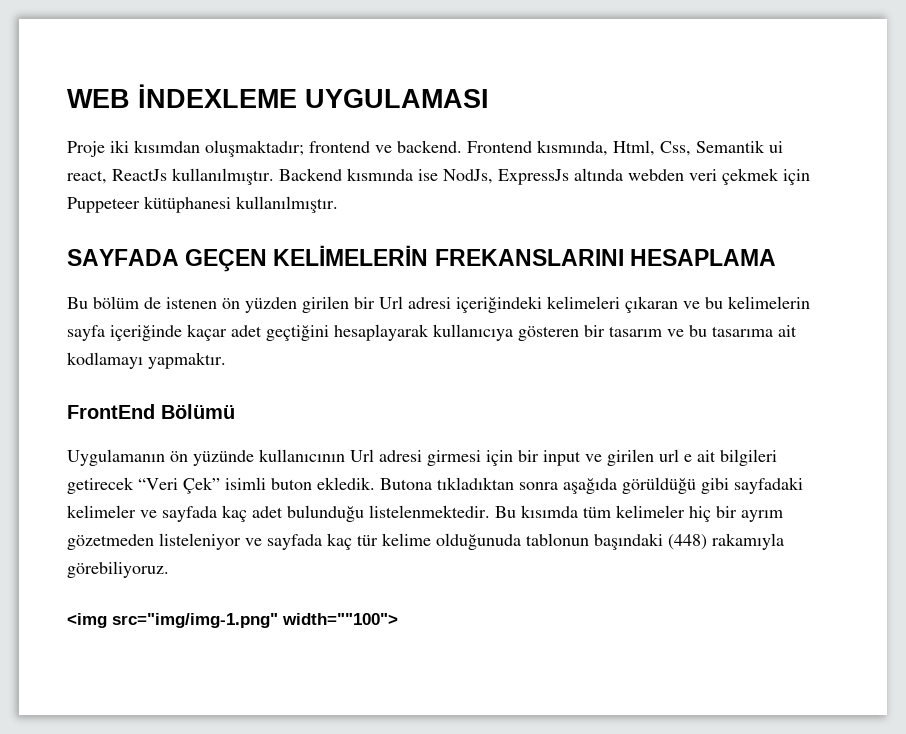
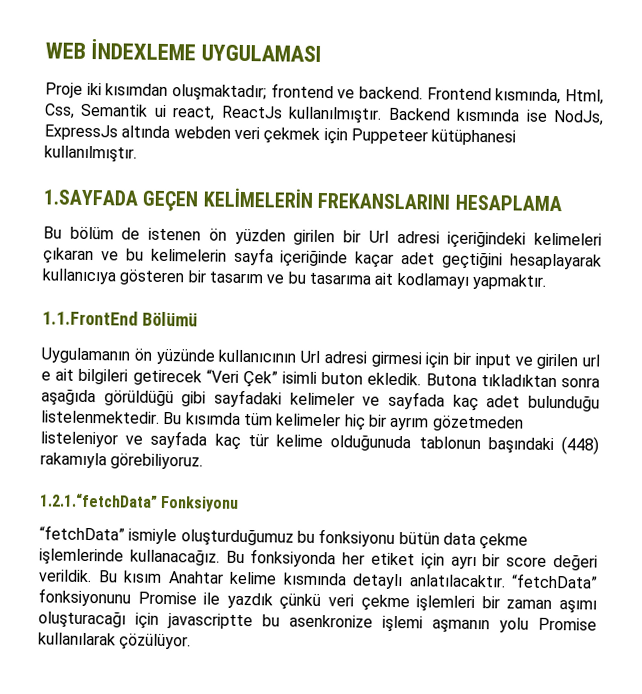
- SAYFADA GEÇEN KELİMELERİN FREKANSLARINI HESAPLAMA
+ 1.SAYFADA GEÇEN KELİMELERİN FREKANSLARINI HESAPLAMA
- FrontEnd Bölümü
+ 1.1.FrontEnd Bölümü
- <img src="img/img-1.png" width=""100">
+ 1.2.1.“fetchData” Fonksiyonu
+ “fetchData” ismiyle oluşturduğumuz bu fonksiyonu bütün data çekme işlemlerinde kullanacağız. Bu fonksiyonda her etiket için ayrı bir score değeri verildik. Bu kısım Anahtar kelime kısmında detaylı anlatılacaktır. “fetchData” fonksiyonunu Promise ile yazdık çünkü veri çekme işlemleri bir zaman aşımı oluşturacağı için javascriptte bu asenkronize işlemi aşmanın yolu Promise kullanılarak çözülüyor.

